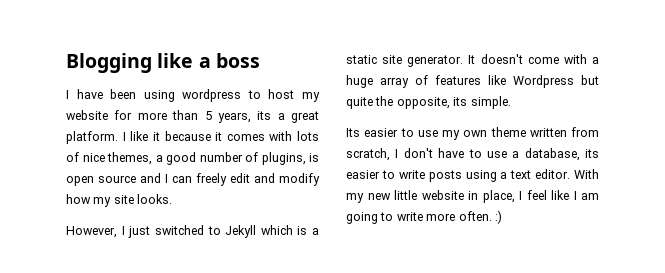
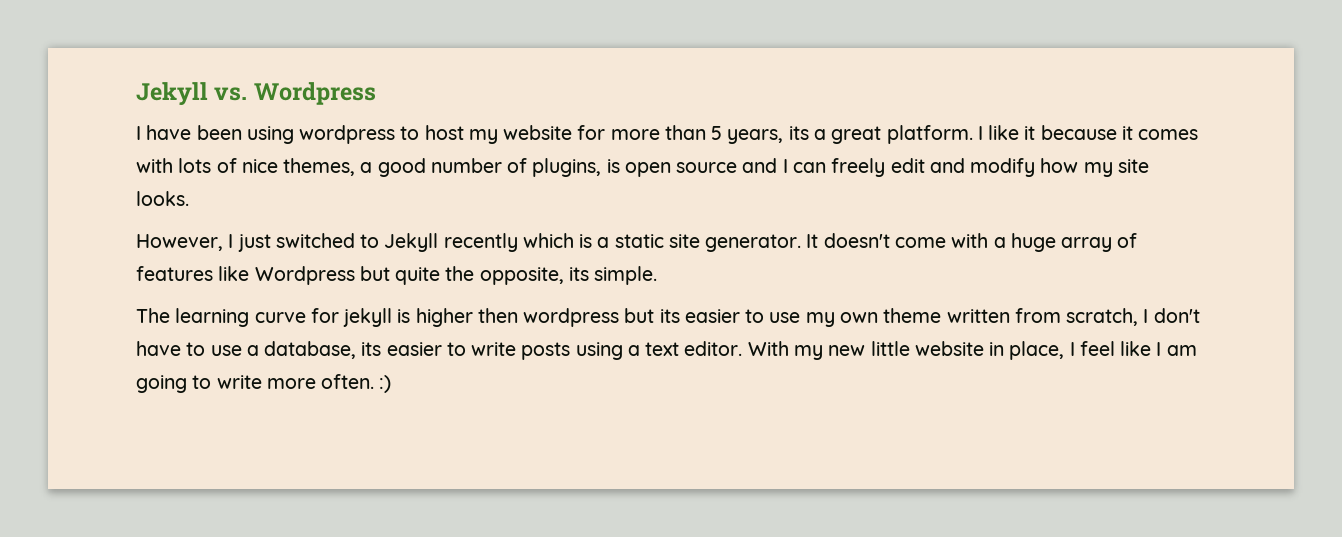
- Blogging like a boss
+ Jekyll vs. Wordpress
- However, I just switched to Jekyll which is a static site generator.
+ However, I just switched to Jekyll recently which is a static site generator.
- Its easier to use my own theme written from scratch, I don't have to use a database, its easier to write posts using a text editor.
+ The learning curve for jekyll is higher then wordpress but its easier to use my own theme written from scratch, I don't have to use a database, its easier to write posts using a text editor.

